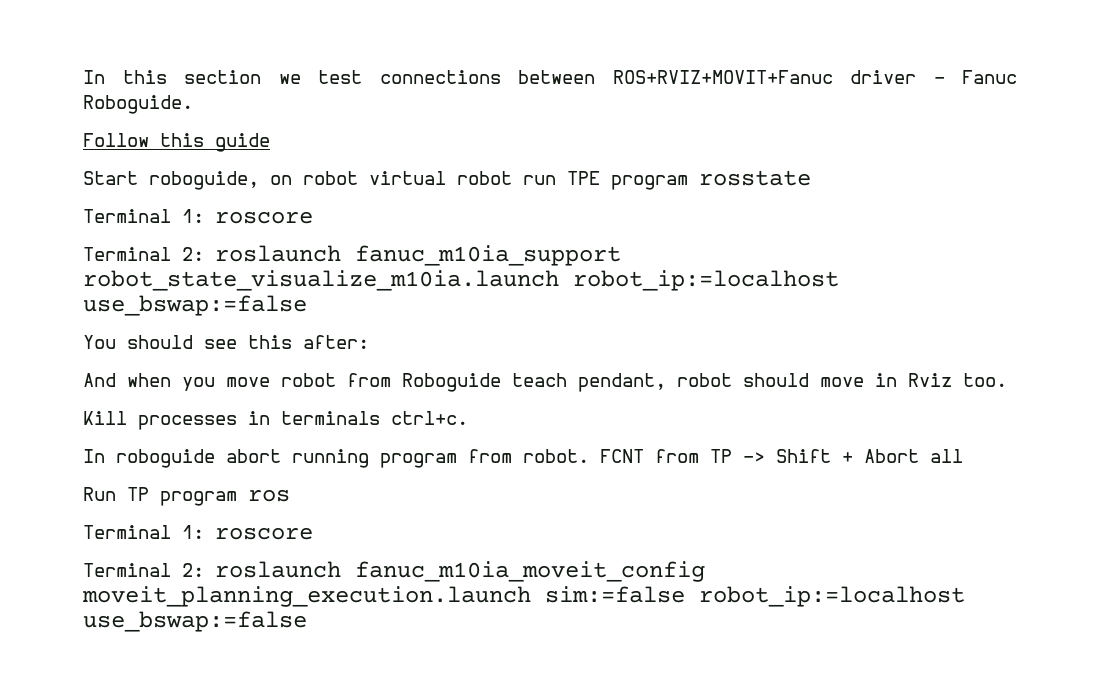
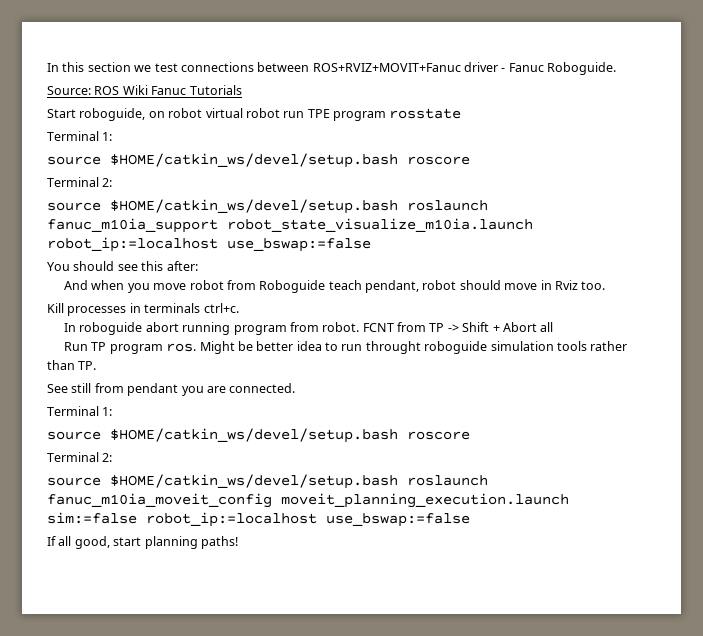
- Follow this guide
+ Source: ROS Wiki Fanuc Tutorials
  Start roboguide, on robot virtual robot run TPE program rosstate
- Terminal 1: roscore
- Terminal 2: roslaunch fanuc_m10ia_support robot_state_visualize_m10ia.launch robot_ip:=localhost use_bswap:=false
+ Terminal 1:
+ source $HOME/catkin_ws/devel/setup.bash roscore
+ Terminal 2:
+ source $HOME/catkin_ws/devel/setup.bash roslaunch fanuc_m10ia_support robot_state_visualize_m10ia.launch robot_ip:=localhost use_bswap:=false
- Run TP program ros
- Terminal 1: roscore
- Terminal 2: roslaunch fanuc_m10ia_moveit_config moveit_planning_execution.launch sim:=false robot_ip:=localhost use_bswap:=false
+ Run TP program ros. Might be better idea to run throught roboguide simulation tools rather than TP.
+ See still from pendant you are connected.
+ Terminal 1:
+ source $HOME/catkin_ws/devel/setup.bash roscore
+ Terminal 2:
+ source $HOME/catkin_ws/devel/setup.bash roslaunch fanuc_m10ia_moveit_config moveit_planning_execution.launch sim:=false robot_ip:=localhost use_bswap:=false
+ If all good, start planning paths!

